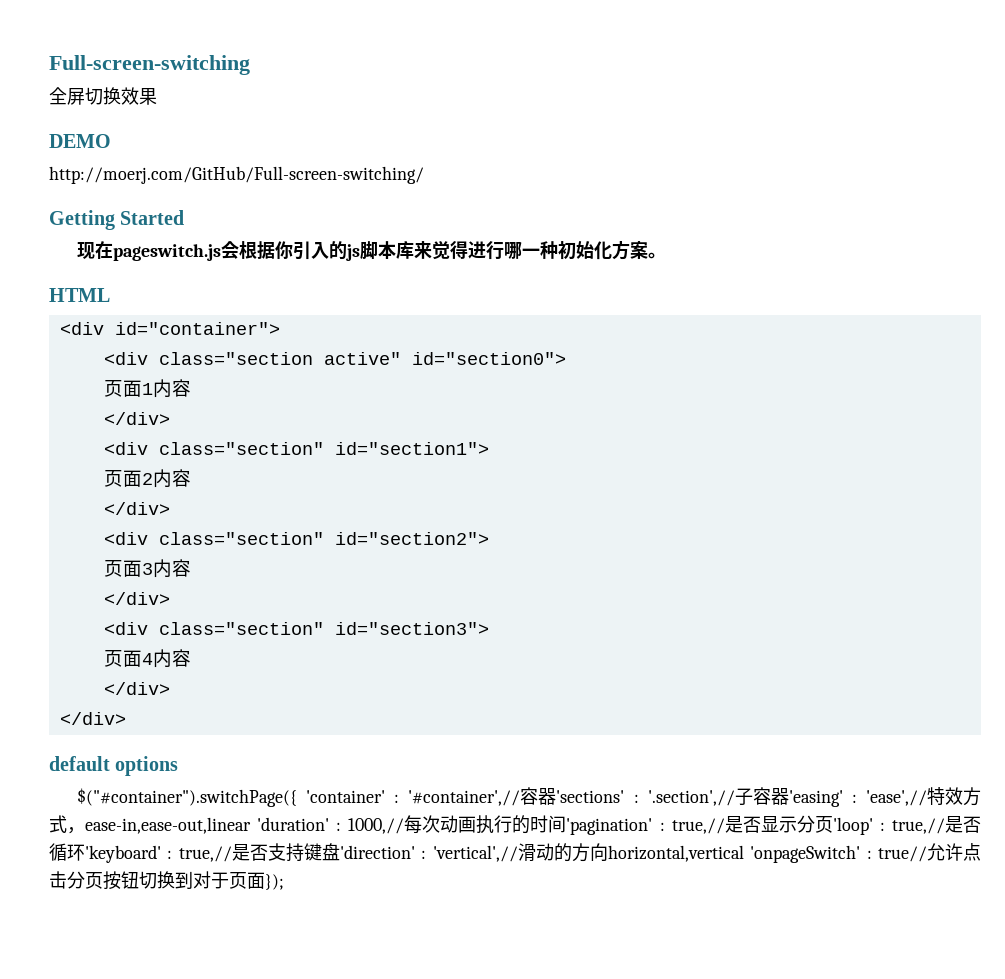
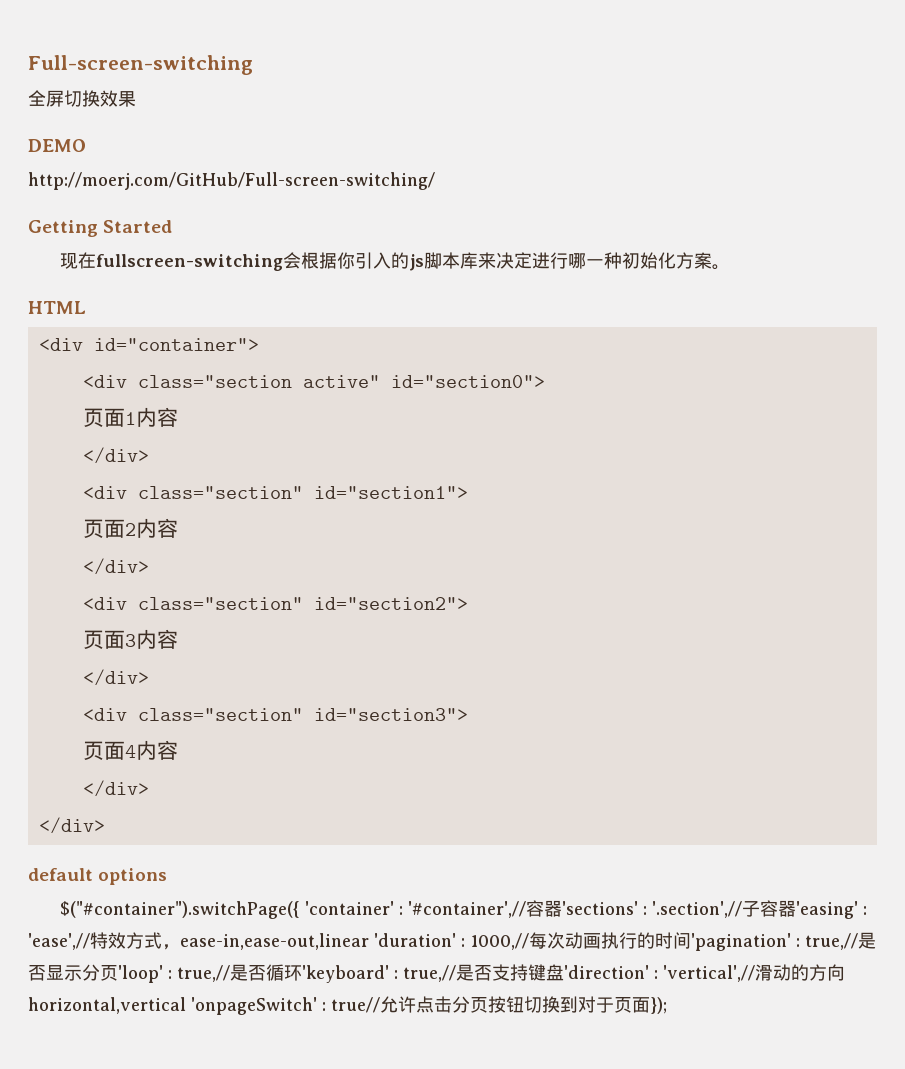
- 现在pageswitch.js会根据你引入的js脚本库来觉得进行哪一种初始化方案。
+ 现在fullscreen-switching会根据你引入的js脚本库来决定进行哪一种初始化方案。

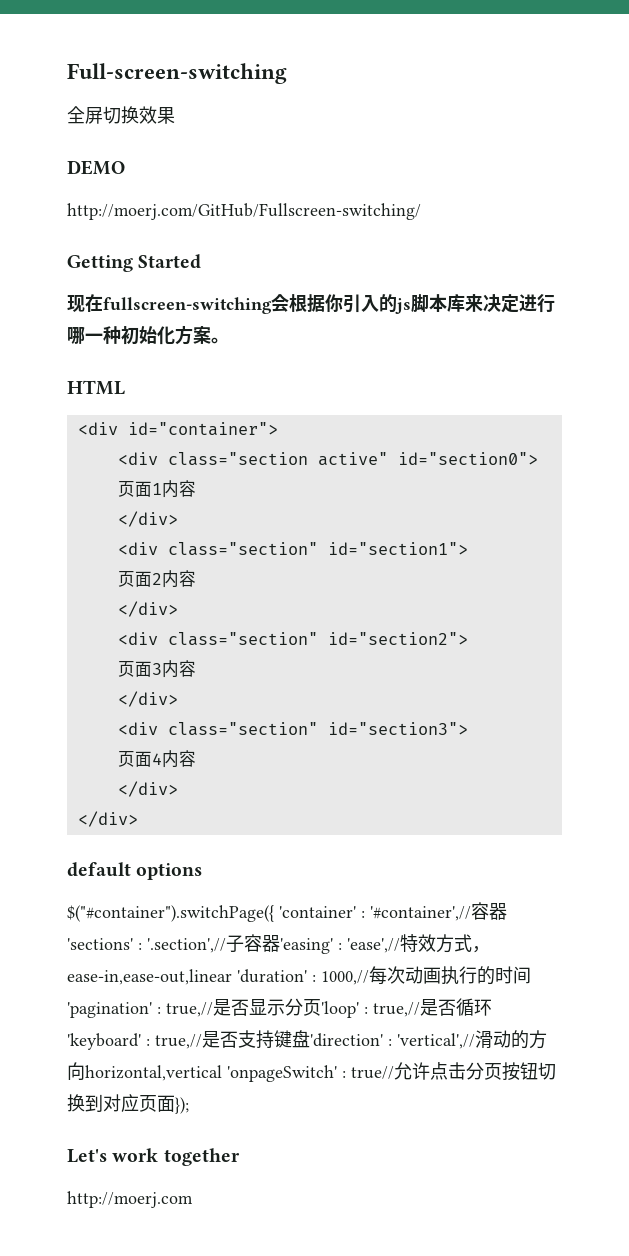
- http://moerj.com/GitHub/Full-screen-switching/
+ http://moerj.com/GitHub/Fullscreen-switching/
- $("#container").switchPage({ 'container' : '#container',//容器'sections' : '.section',//子容器'easing' : 'ease',//特效方式，ease-in,ease-out,linear 'duration' : 1000,//每次动画执行的时间'pagination' : true,//是否显示分页'loop' : true,//是否循环'keyboard' : true,//是否支持键盘'direction' : 'vertical',//滑动的方向horizontal,vertical 'onpageSwitch' : true//允许点击分页按钮切换到对于页面});
+ $("#container").switchPage({ 'container' : '#container',//容器'sections' : '.section',//子容器'easing' : 'ease',//特效方式，ease-in,ease-out,linear 'duration' : 1000,//每次动画执行的时间'pagination' : true,//是否显示分页'loop' : true,//是否循环'keyboard' : true,//是否支持键盘'direction' : 'vertical',//滑动的方向horizontal,vertical 'onpageSwitch' : true//允许点击分页按钮切换到对应页面});
+ Let's work together
+ http://moerj.com

